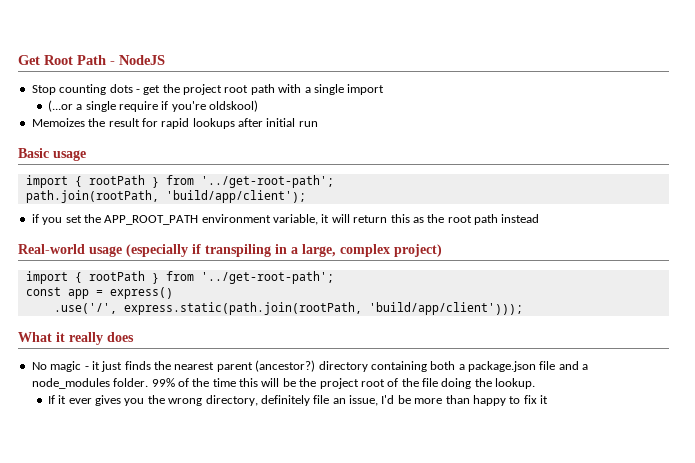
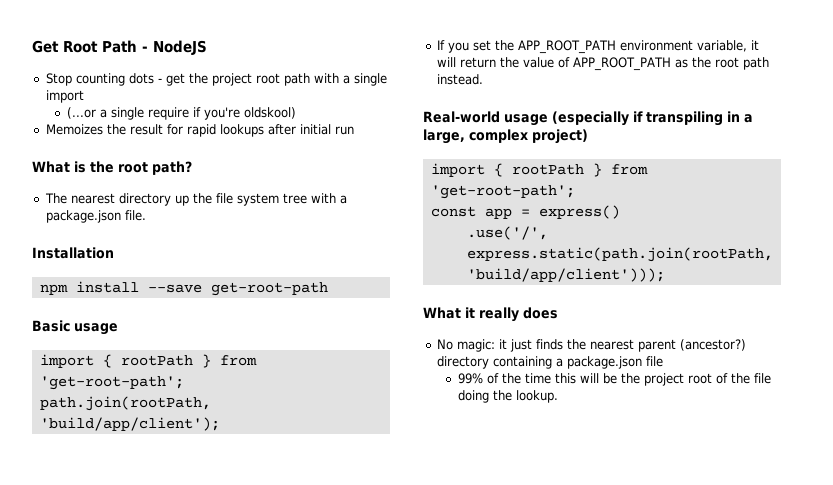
+ What is the root path?
+ The nearest directory up the file system tree with a package.json file.
+ Installation
+ npm install --save get-root-path
  Basic usage
- import { rootPath } from '../get-root-path';
+ import { rootPath } from 'get-root-path';
- if you set the APP_ROOT_PATH environment variable, it will return this as the root path instead
+ If you set the APP_ROOT_PATH environment variable, it will return the value of APP_ROOT_PATH as the root path instead.
  Real-world usage (especially if transpiling in a large, complex project)
- import { rootPath } from '../get-root-path';
+ import { rootPath } from 'get-root-path';
- No magic - it just finds the nearest parent (ancestor?) directory containing both a package.json file and a node_modules folder. 99% of the time this will be the project root of the file doing the lookup.
+ No magic: it just finds the nearest parent (ancestor?) directory containing a package.json file
+ 99% of the time this will be the project root of the file doing the lookup.
- If it ever gives you the wrong directory, definitely file an issue, I'd be more than happy to fix it

